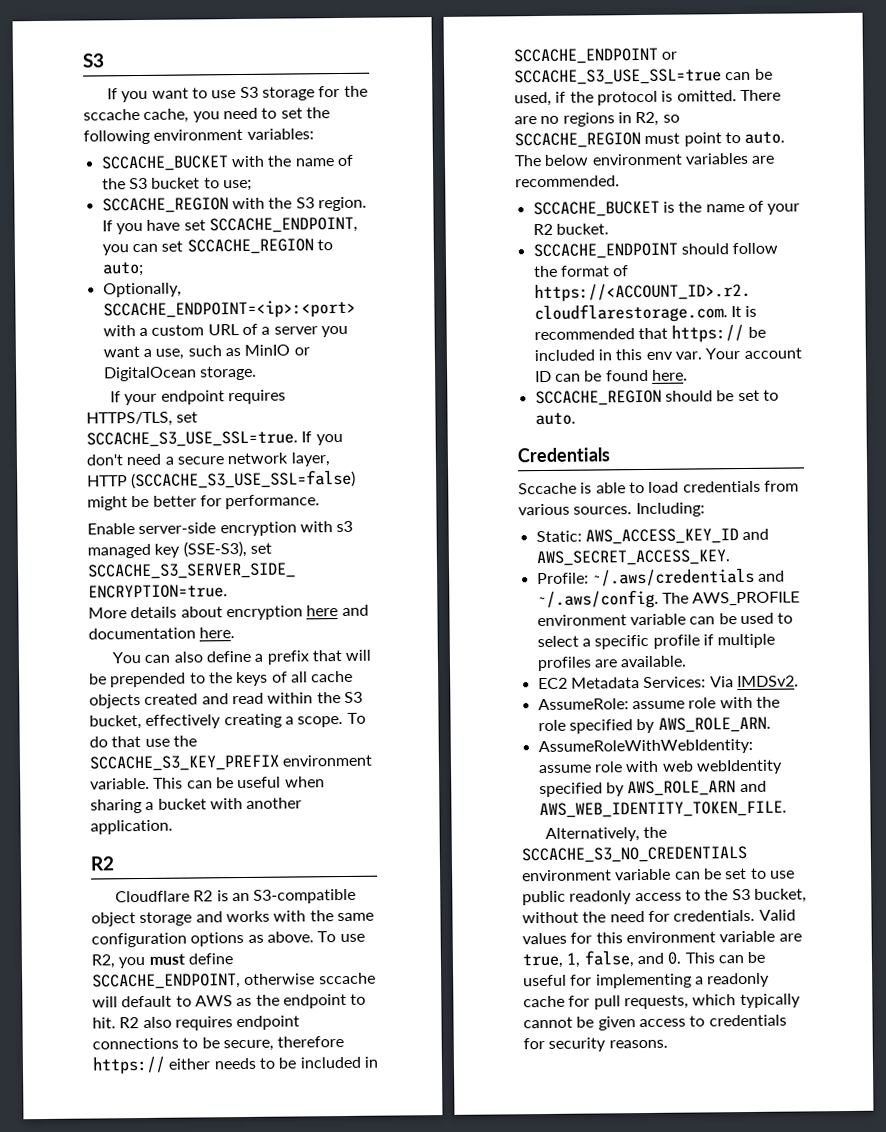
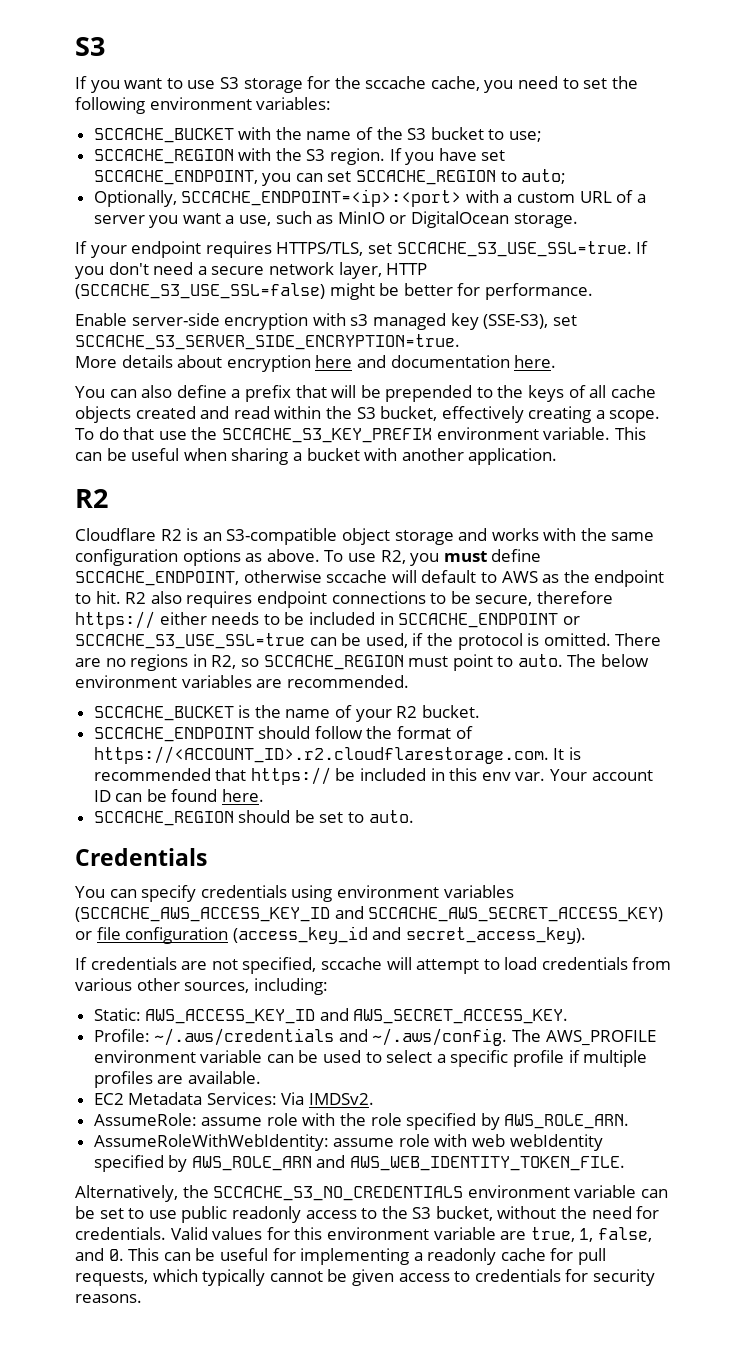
- Sccache is able to load credentials from various sources. Including:
+ You can specify credentials using environment variables (SCCACHE_AWS_ACCESS_KEY_ID and SCCACHE_AWS_SECRET_ACCESS_KEY) or file configuration (access_key_id and secret_access_key).
+ If credentials are not specified, sccache will attempt to load credentials from various other sources, including:

